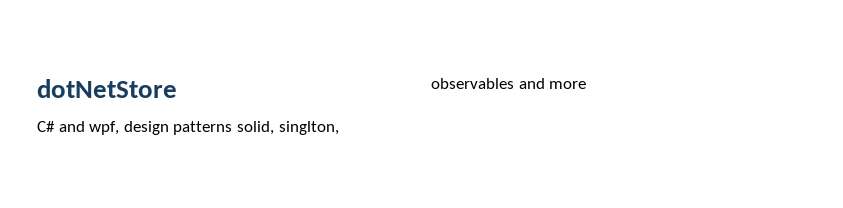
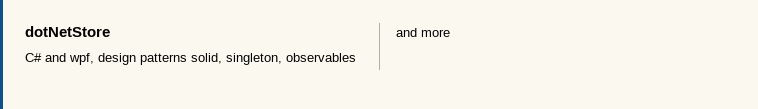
- C# and wpf, design patterns solid, singlton, observables and more
+ C# and wpf, design patterns solid, singleton, observables and more

